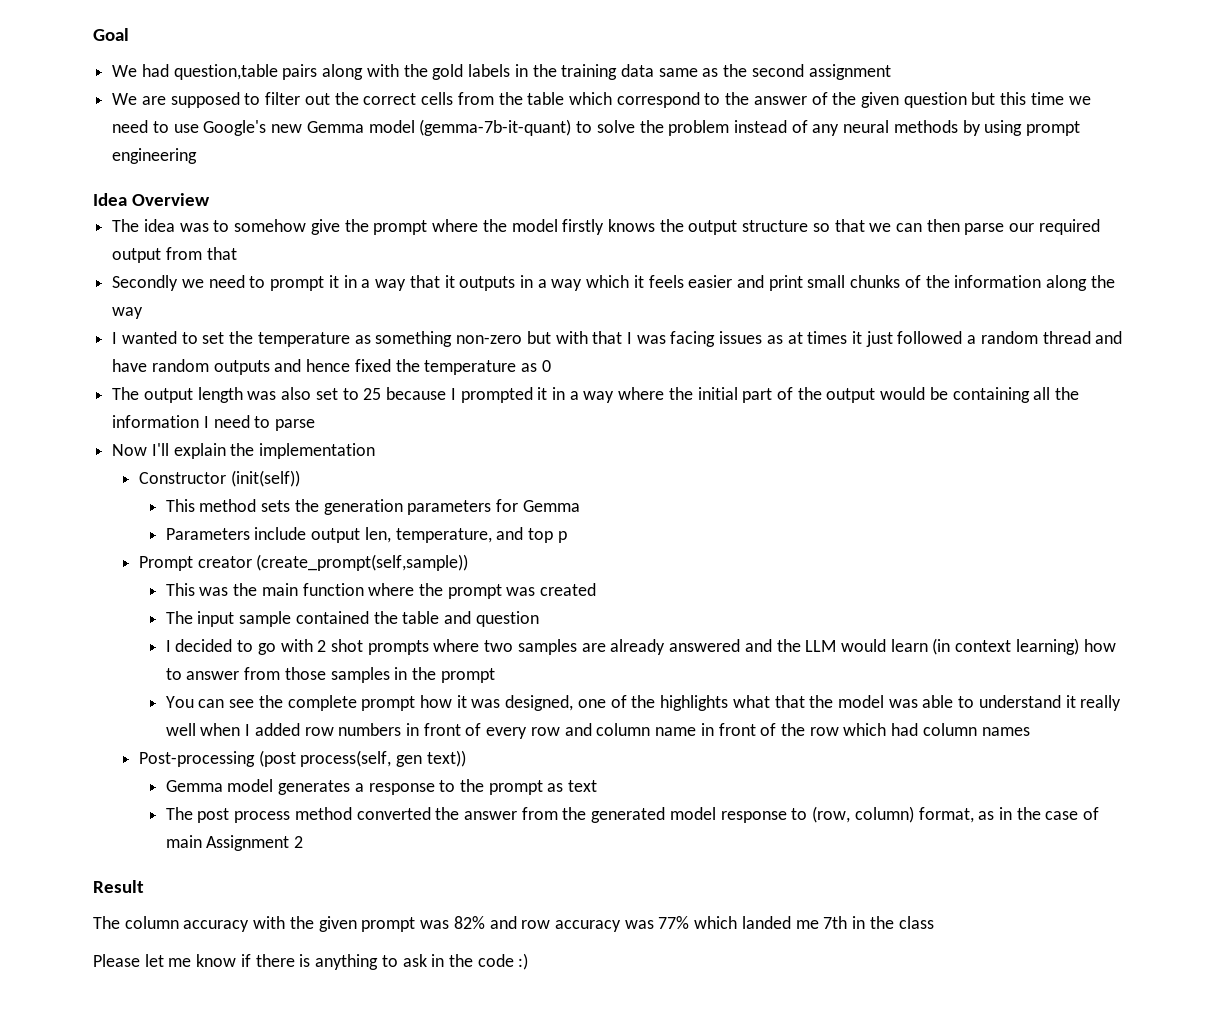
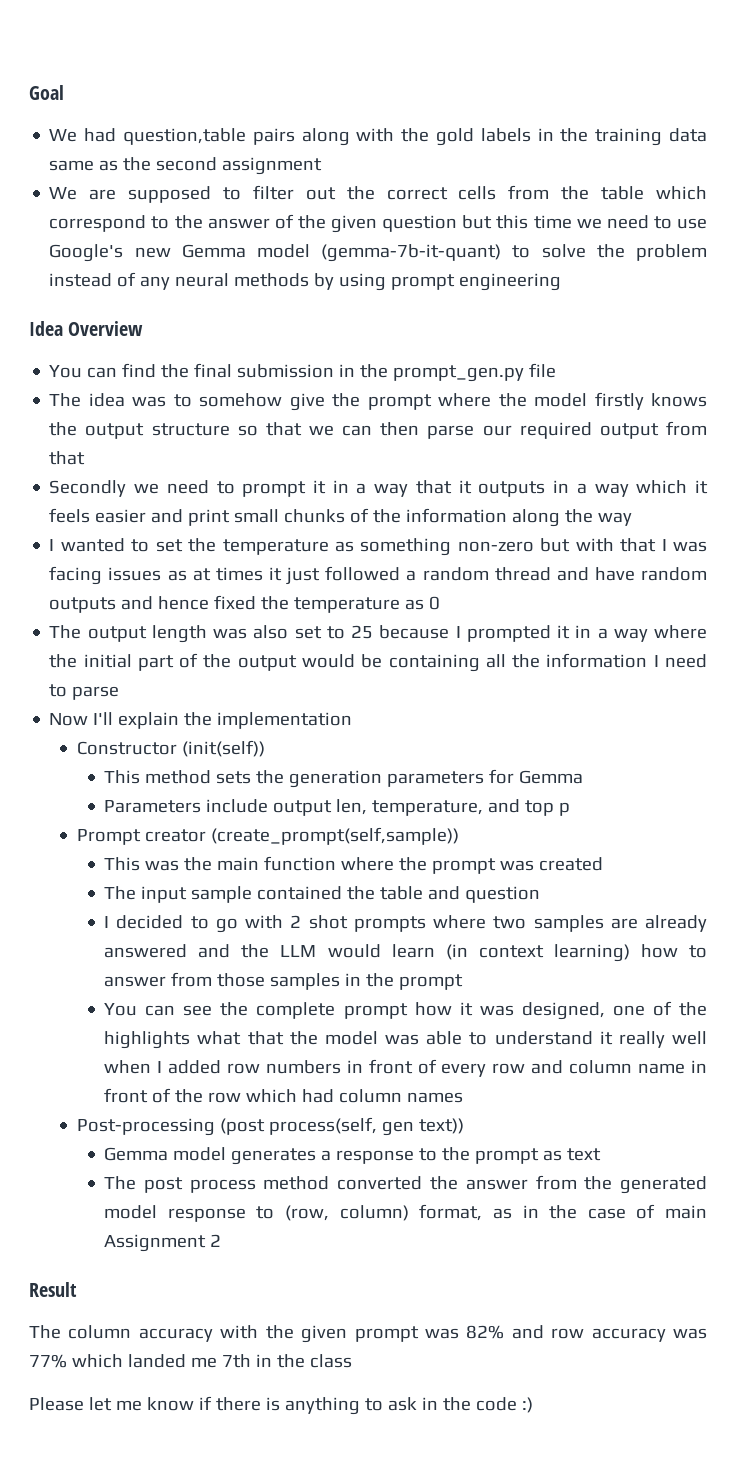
+ You can find the final submission in the prompt_gen.py file

